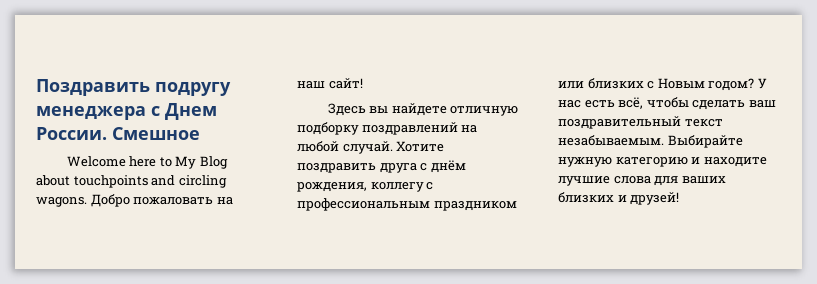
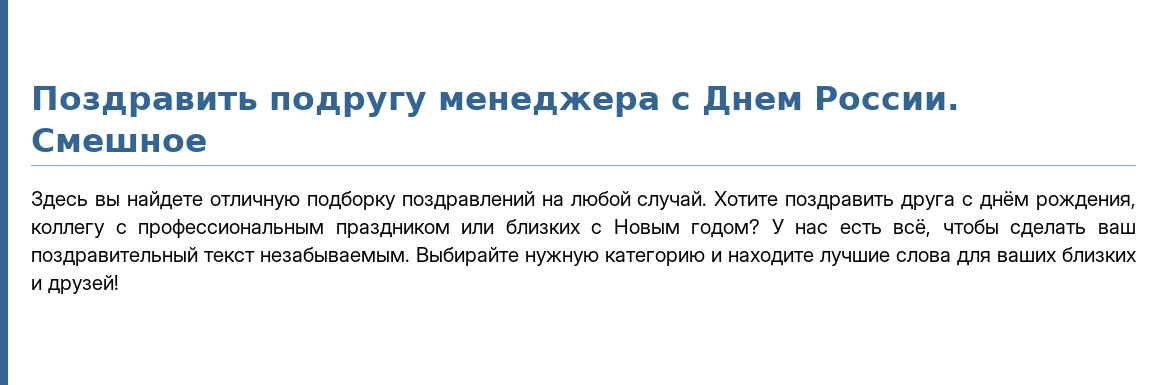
- Welcome here to My Blog about touchpoints and circling wagons. Добро пожаловать на наш сайт!

